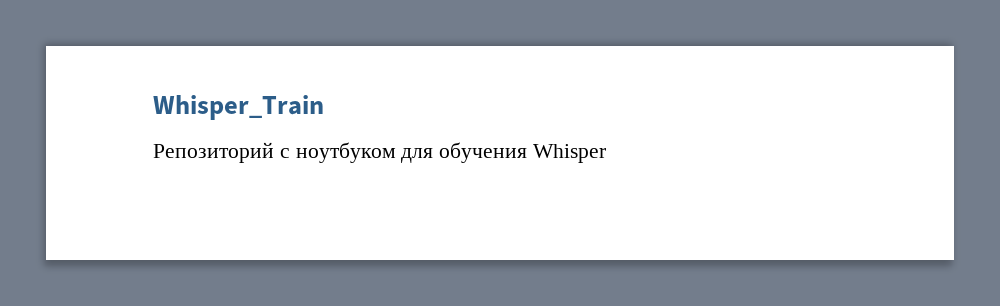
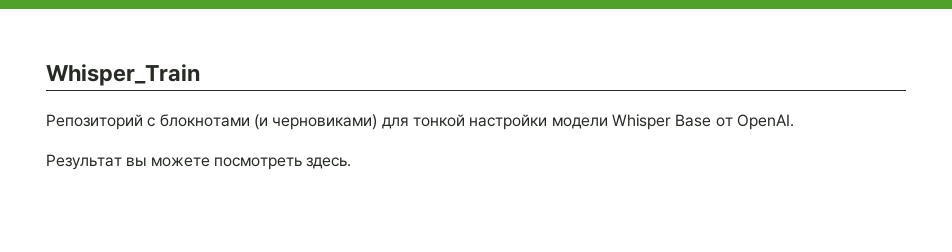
- Репозиторий с ноутбуком для обучения Whisper
+ Репозиторий с блокнотами (и черновиками) для тонкой настройки модели Whisper Base от OpenAI.
+ Результат вы можете посмотреть здесь.

